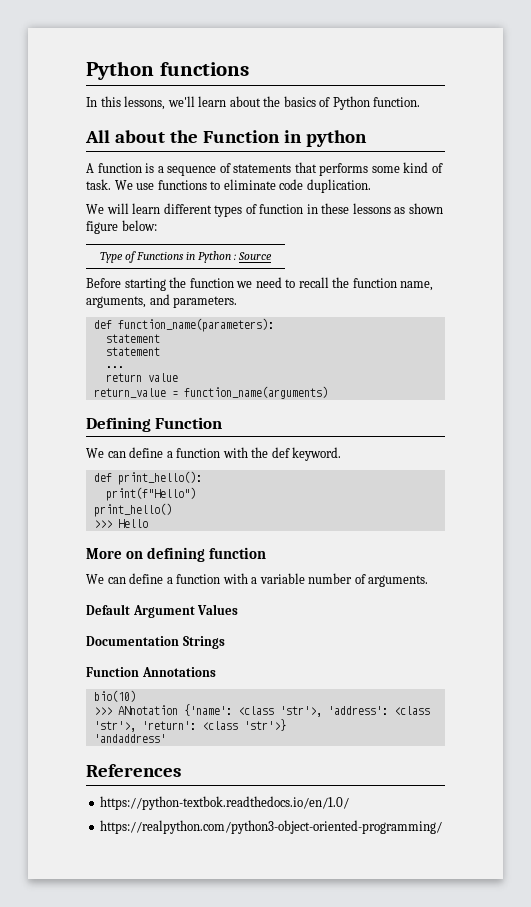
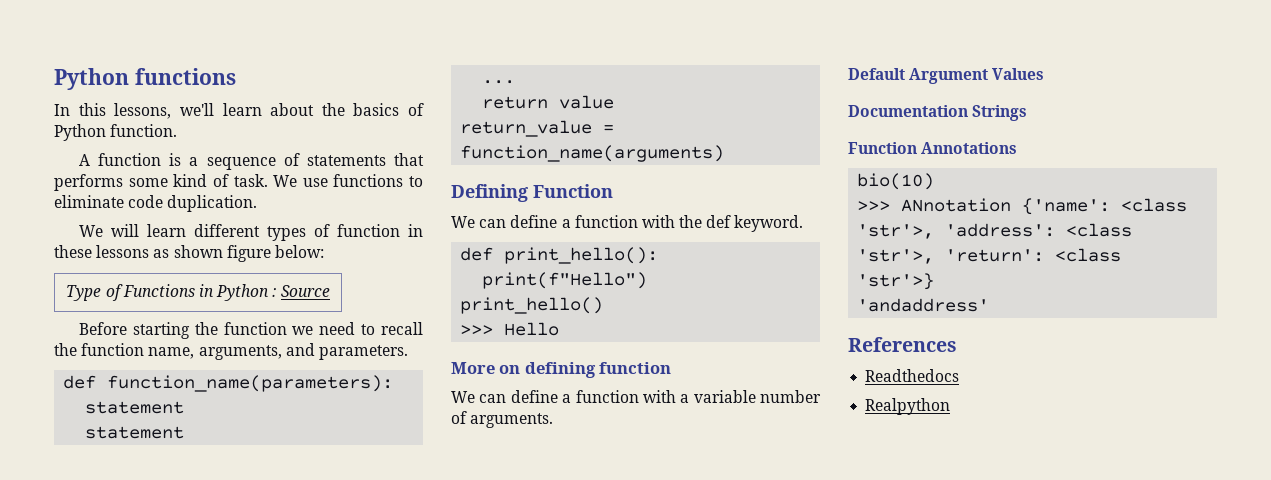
- All about the Function in python
- https://python-textbok.readthedocs.io/en/1.0/
- https://realpython.com/python3-object-oriented-programming/
+ Readthedocs
+ Realpython

